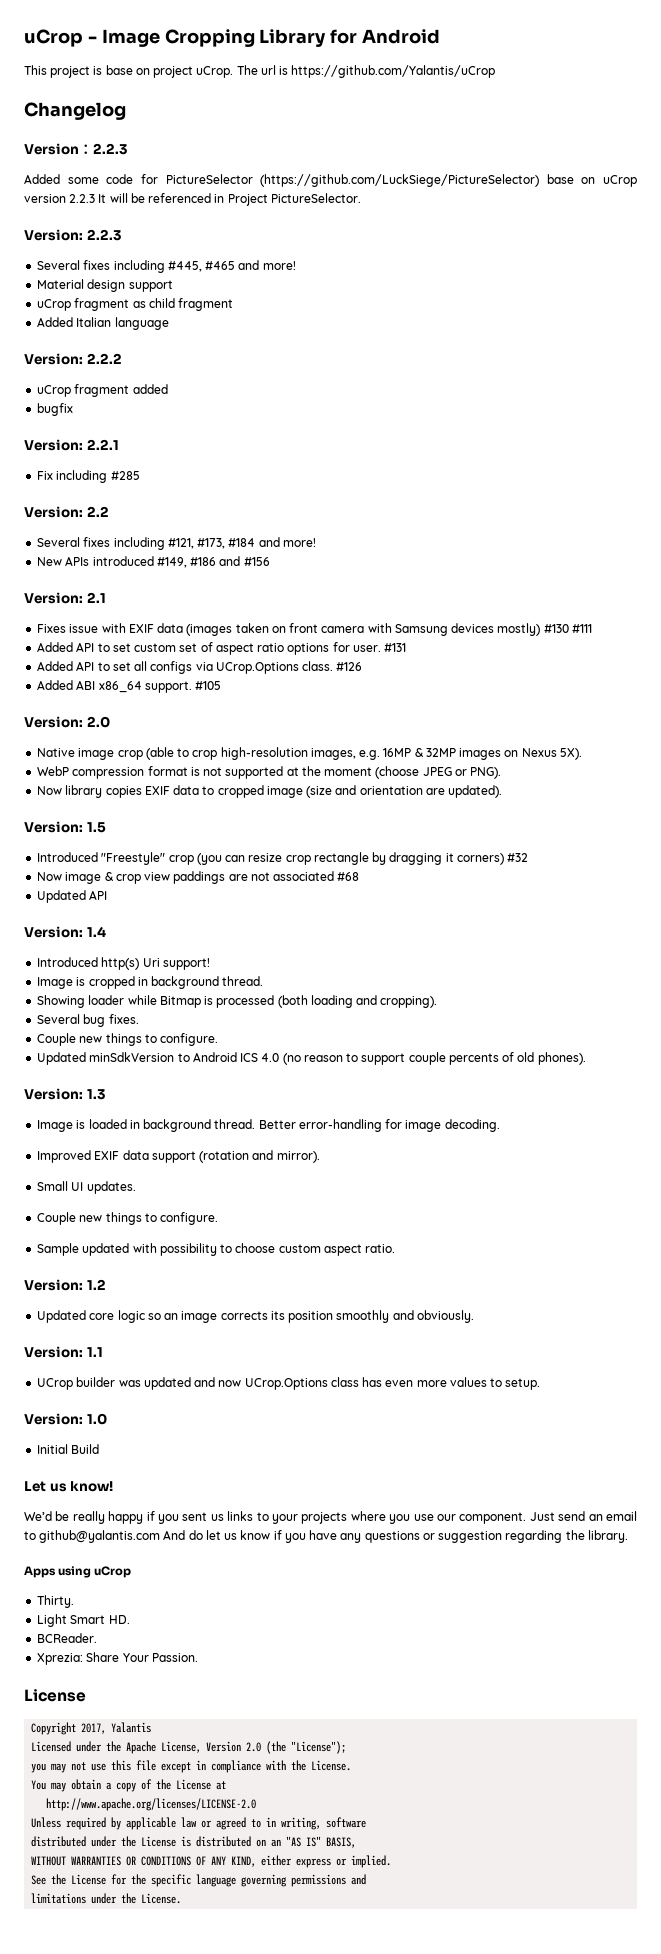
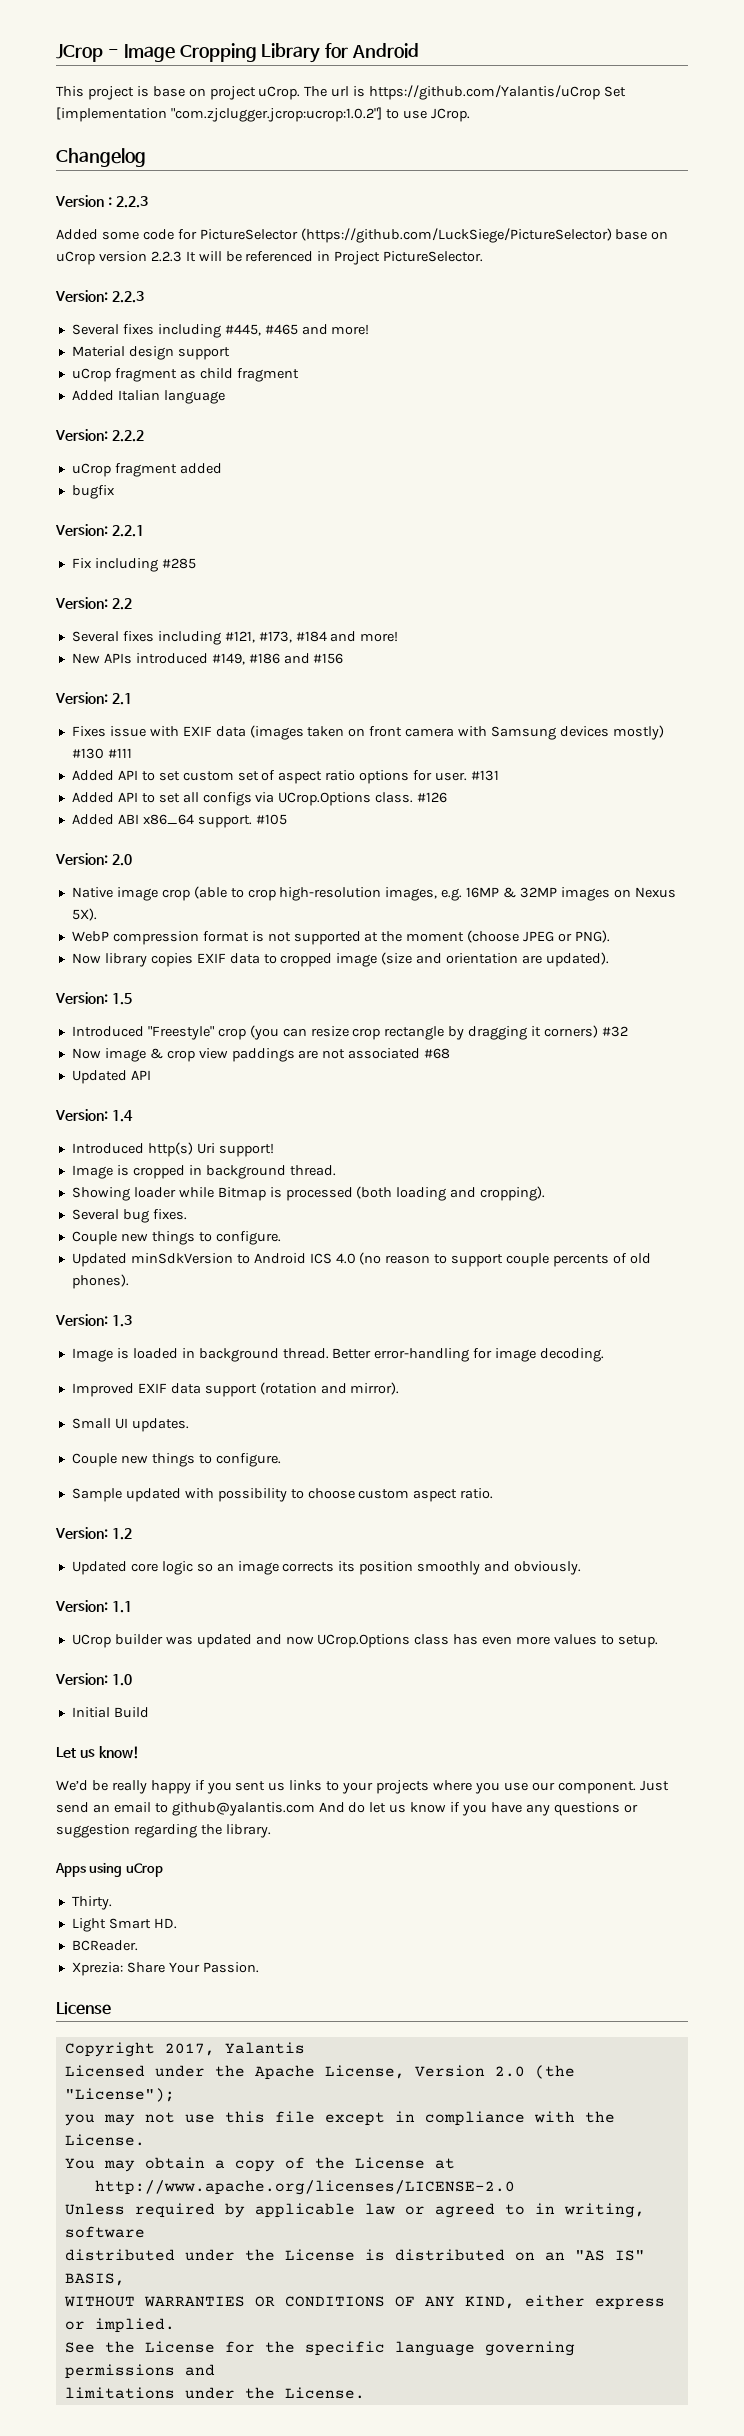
- uCrop - Image Cropping Library for Android
+ JCrop - Image Cropping Library for Android
- The url is https://github.com/Yalantis/uCrop
+ The url is https://github.com/Yalantis/uCrop Set [implementation "com.zjclugger.jcrop:ucrop:1.0.2"] to use JCrop.

